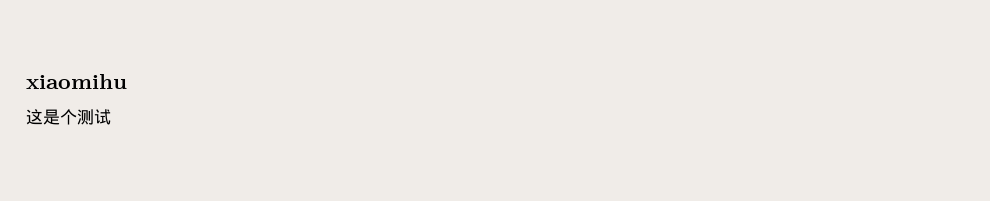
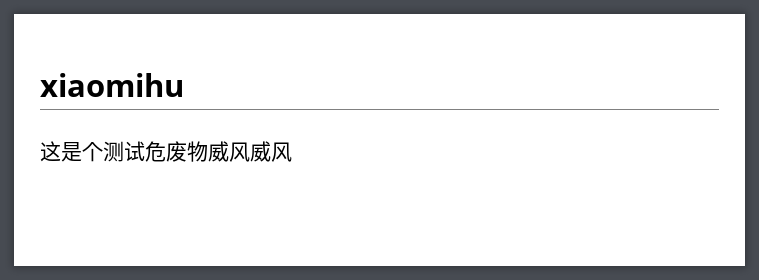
- 这是个测试
+ 这是个测试危废物威风威风

